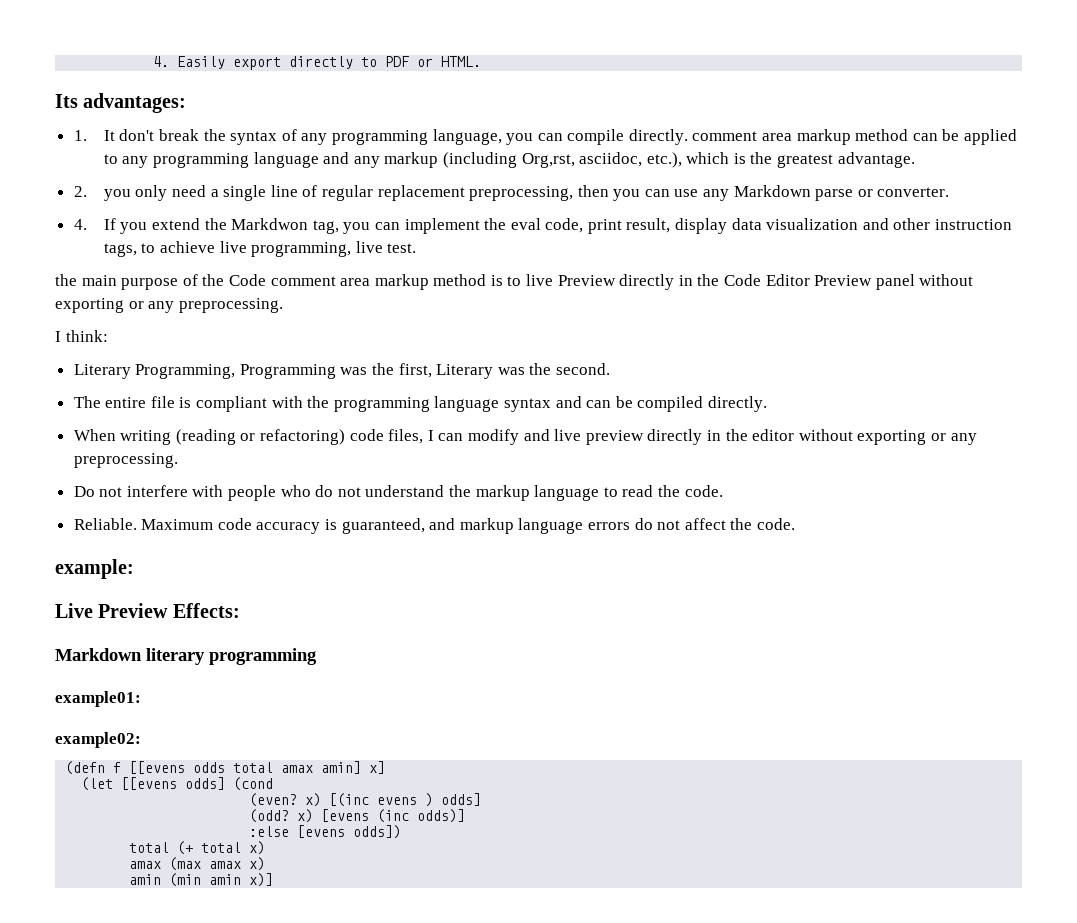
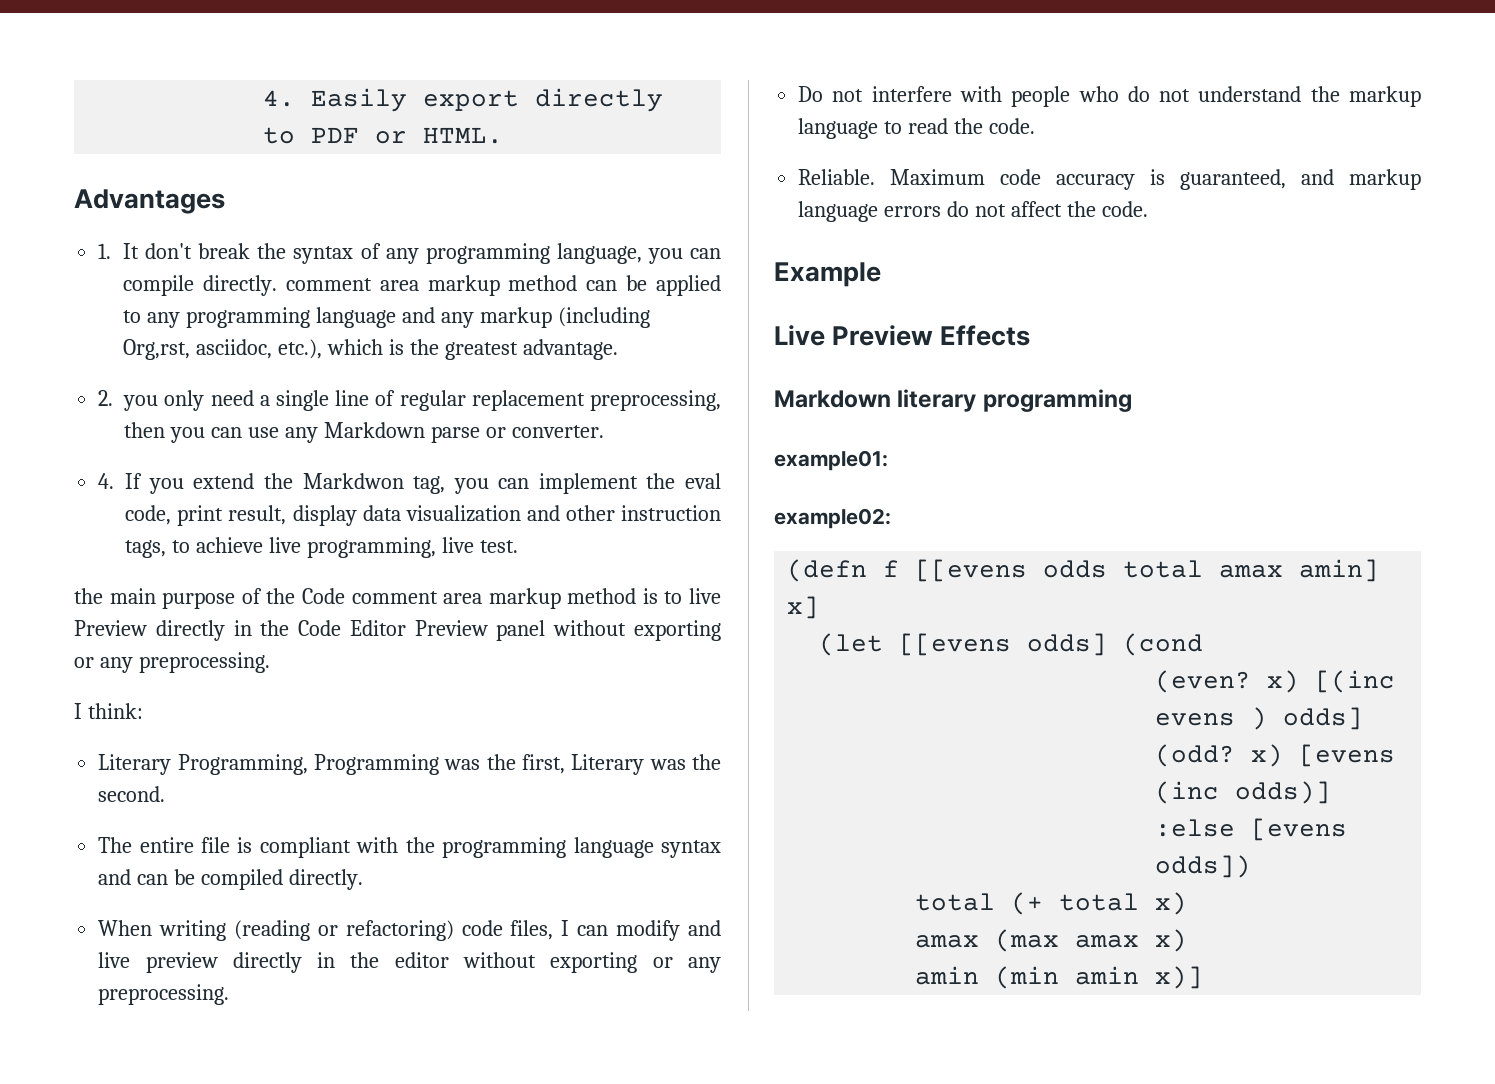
- Its advantages:
+ Advantages
- example:
+ Example
- Live Preview Effects:
+ Live Preview Effects

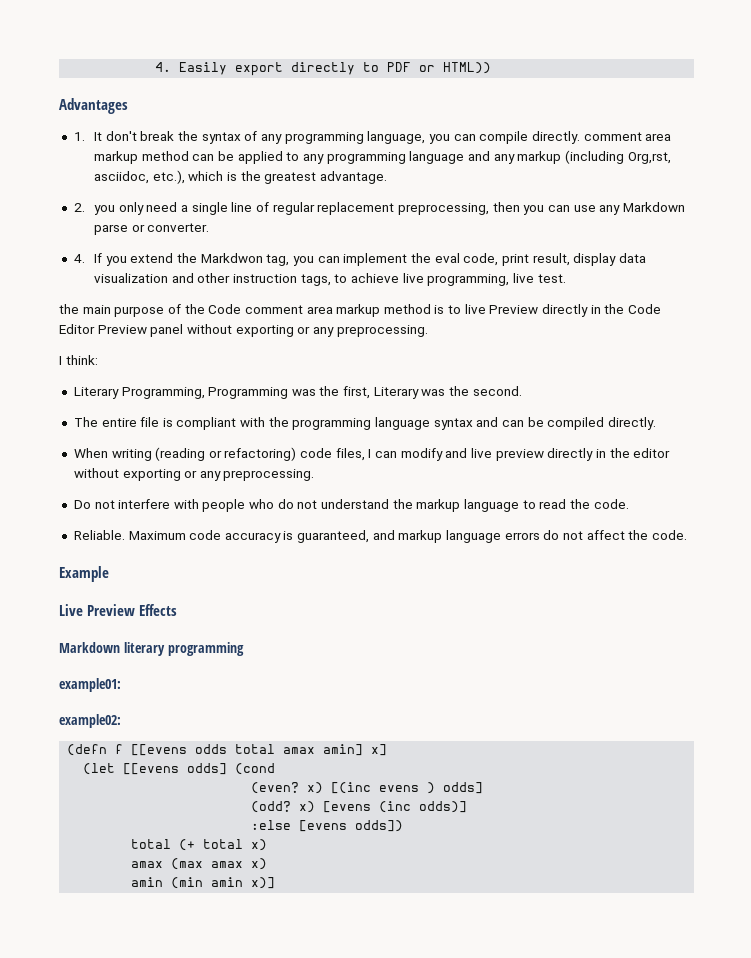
- 4. Easily export directly to PDF or HTML.
+ 4. Easily export directly to PDF or HTML))

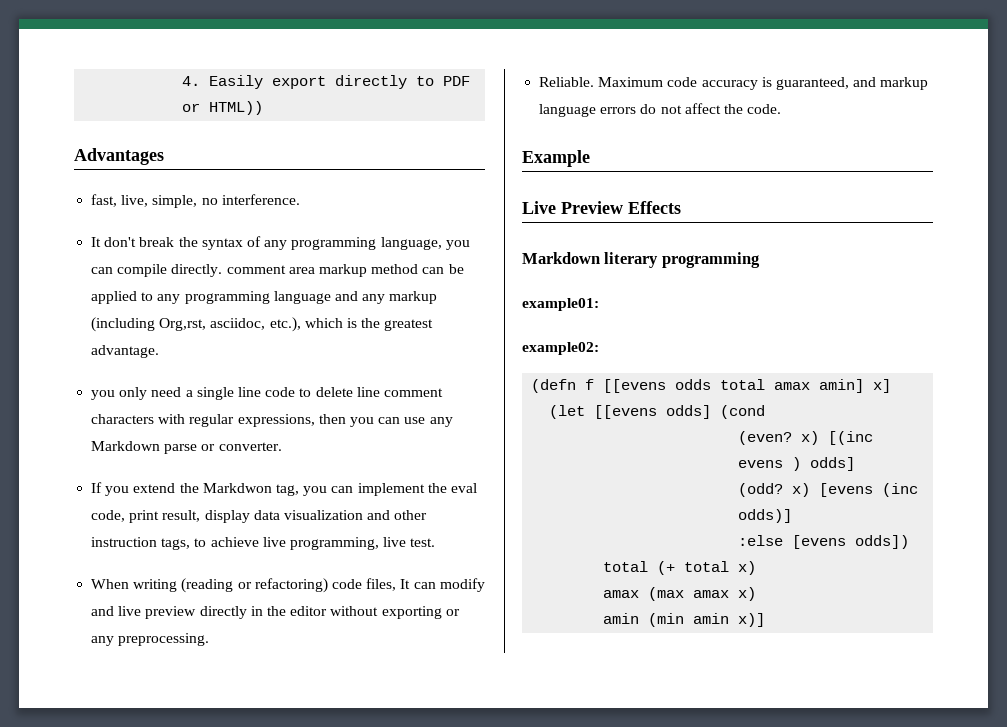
- 1. It don't break the syntax of any programming language, you can compile directly. comment area markup method can be applied to any programming language and any markup (including Org,rst, asciidoc, etc.), which is the greatest advantage.
+ fast, live, simple, no interference.
+ It don't break the syntax of any programming language, you can compile directly. comment area markup method can be applied to any programming language and any markup (including Org,rst, asciidoc, etc.), which is the greatest advantage.
- 2. you only need a single line of regular replacement preprocessing, then you can use any Markdown parse or converter.
+ you only need a single line code to delete line comment characters with regular expressions, then you can use any Markdown parse or converter.
- 4. If you extend the Markdwon tag, you can implement the eval code, print result, display data visualization and other instruction tags, to achieve live programming, live test.
+ If you extend the Markdwon tag, you can implement the eval code, print result, display data visualization and other instruction tags, to achieve live programming, live test.
- the main purpose of the Code comment area markup method is to live Preview directly in the Code Editor Preview panel without exporting or any preprocessing.
- I think:
- Literary Programming, Programming was the first, Literary was the second.
- The entire file is compliant with the programming language syntax and can be compiled directly.
- When writing (reading or refactoring) code files, I can modify and live preview directly in the editor without exporting or any preprocessing.
+ When writing (reading or refactoring) code files, It can modify and live preview directly in the editor without exporting or any preprocessing.
- Do not interfere with people who do not understand the markup language to read the code.

